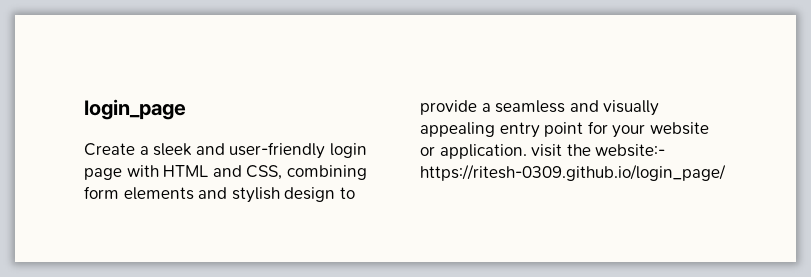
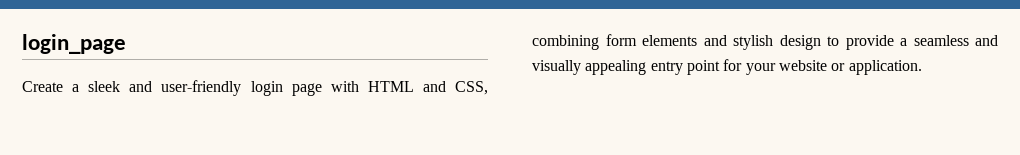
- Create a sleek and user-friendly login page with HTML and CSS, combining form elements and stylish design to provide a seamless and visually appealing entry point for your website or application. visit the website:- https://ritesh-0309.github.io/login_page/
+ Create a sleek and user-friendly login page with HTML and CSS, combining form elements and stylish design to provide a seamless and visually appealing entry point for your website or application.

